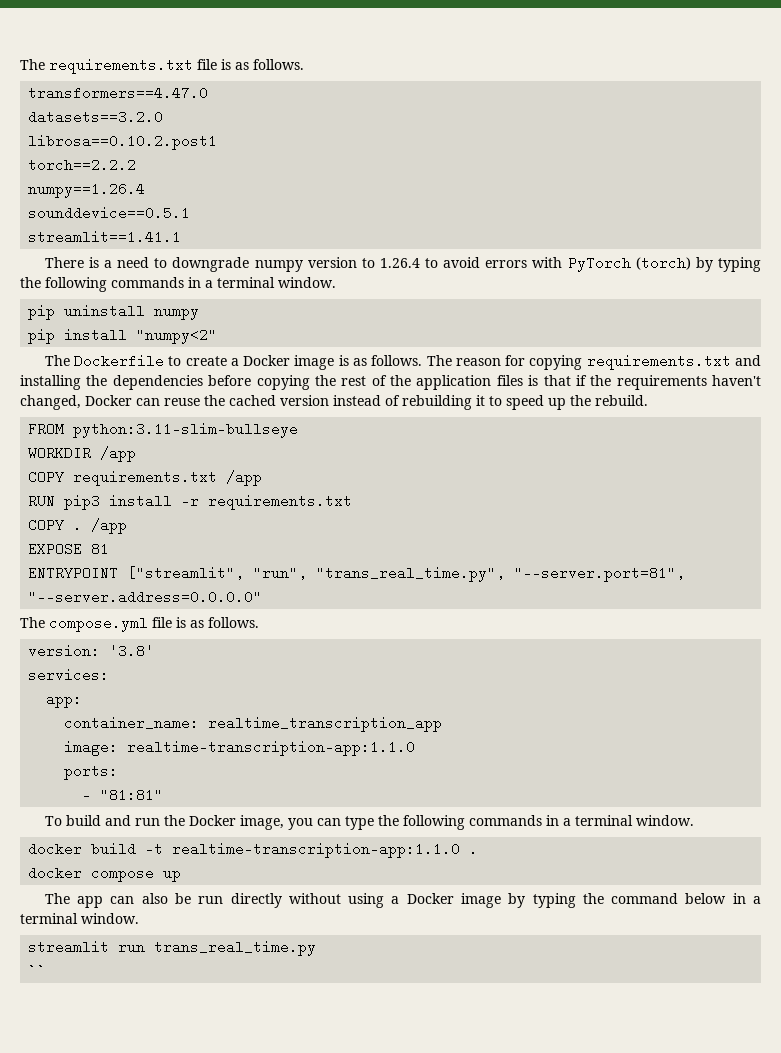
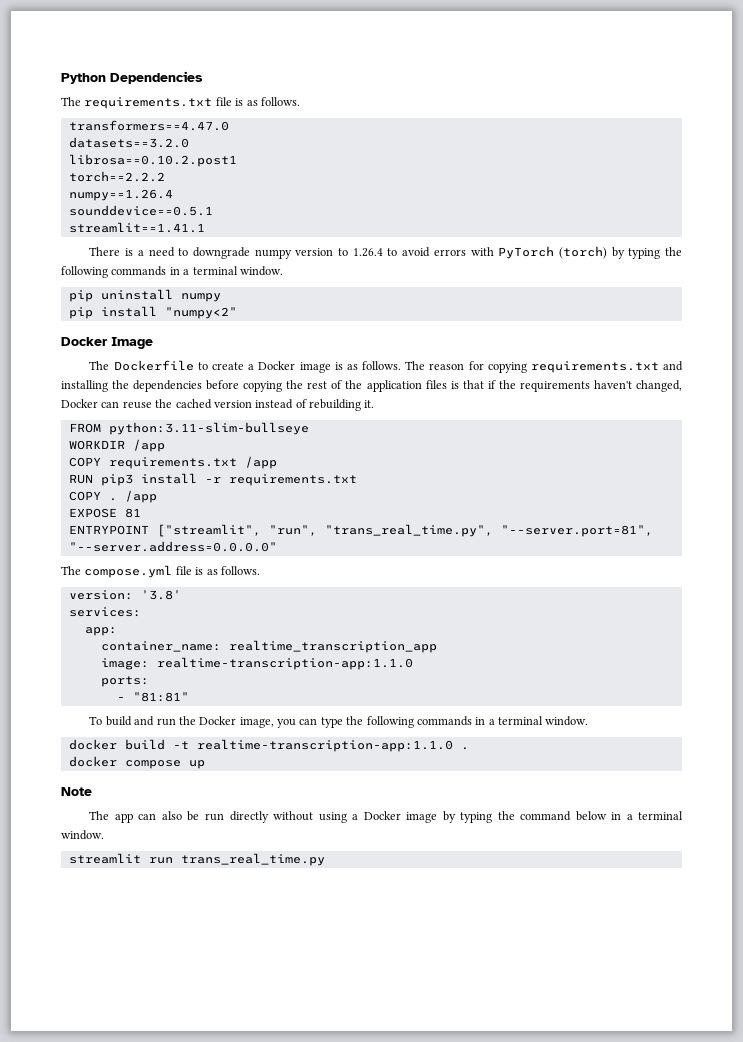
+ Python Dependencies
+ Docker Image
- The reason for copying requirements.txt and installing the dependencies before copying the rest of the application files is that if the requirements haven't changed, Docker can reuse the cached version instead of rebuilding it to speed up the rebuild.
+ The reason for copying requirements.txt and installing the dependencies before copying the rest of the application files is that if the requirements haven't changed, Docker can reuse the cached version instead of rebuilding it.
+ Note
- ``

